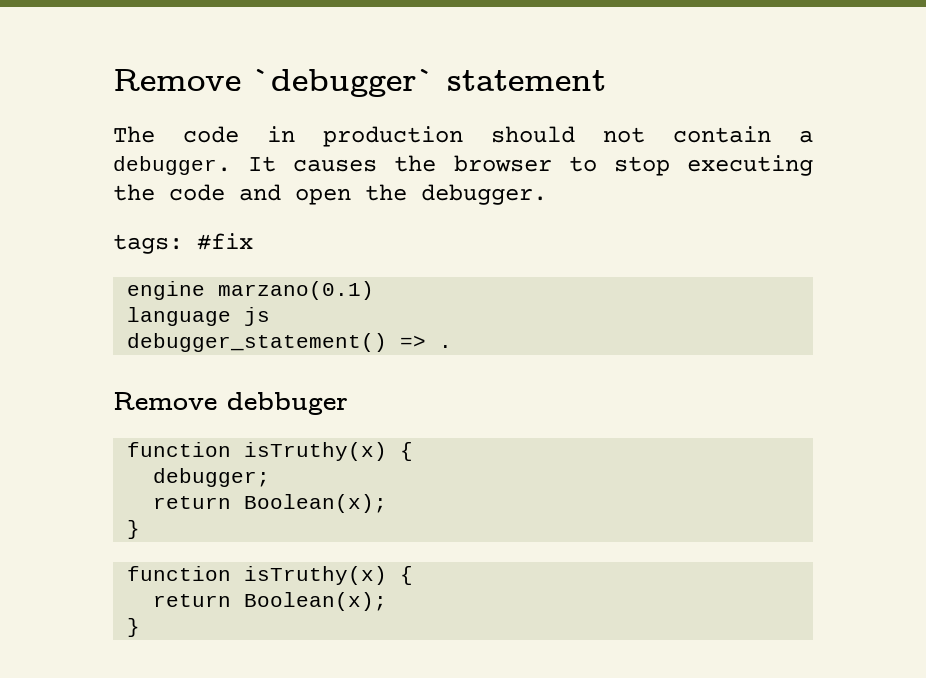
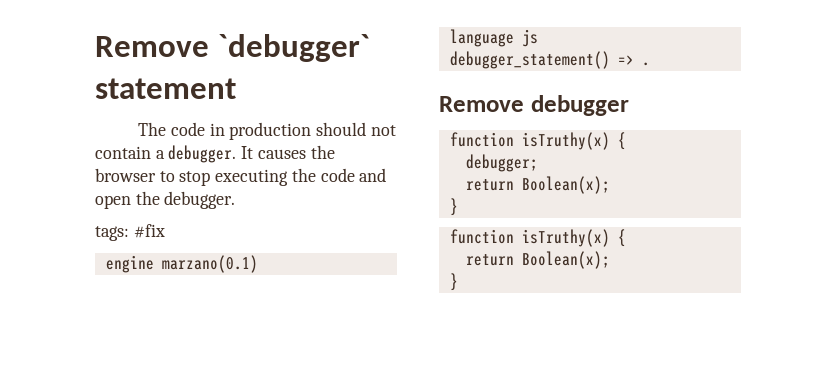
- Remove debbuger
+ Remove debugger

